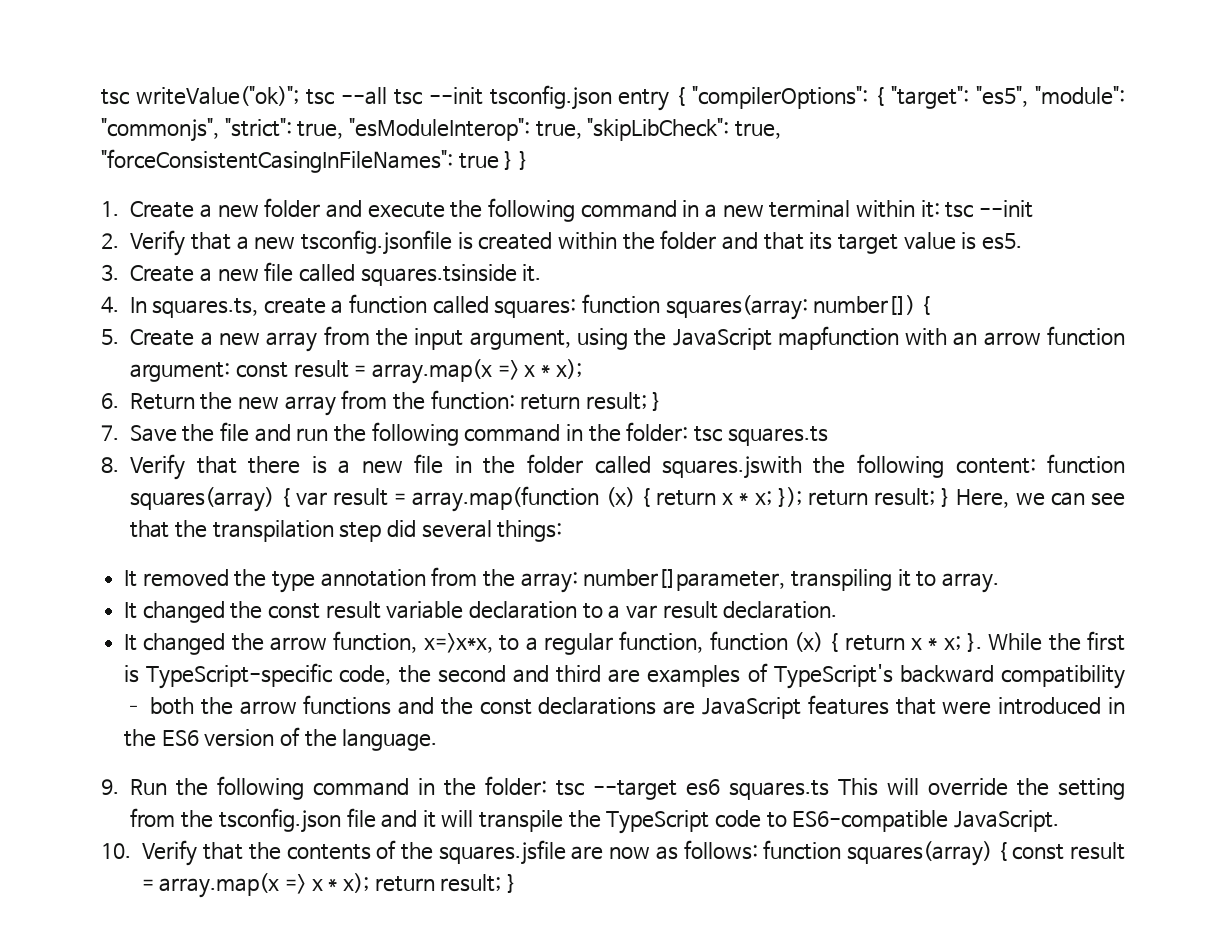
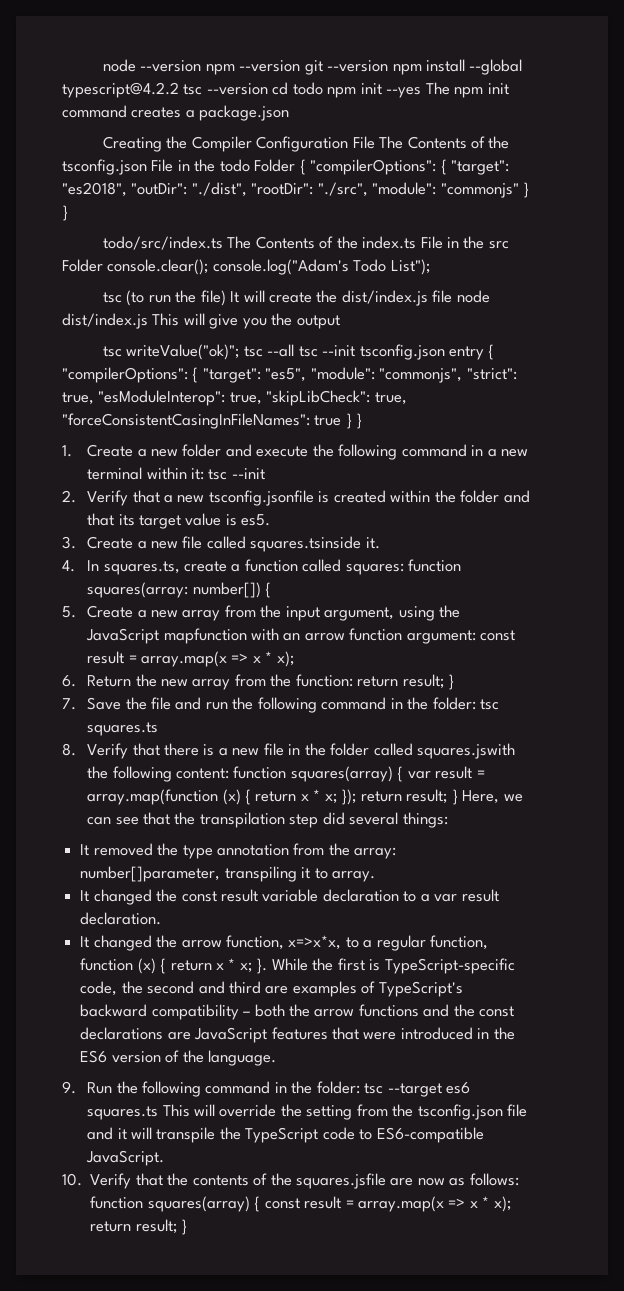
+ node --version npm --version git --version npm install --global typescript@4.2.2 tsc --version cd todo npm init --yes The npm init command creates a package.json
+ Creating the Compiler Configuration File The Contents of the tsconfig.json File in the todo Folder { "compilerOptions": { "target": "es2018", "outDir": "./dist", "rootDir": "./src", "module": "commonjs" } }
+ todo/src/index.ts The Contents of the index.ts File in the src Folder console.clear(); console.log("Adam's Todo List");
+ tsc (to run the file) It will create the dist/index.js file node dist/index.js This will give you the output

